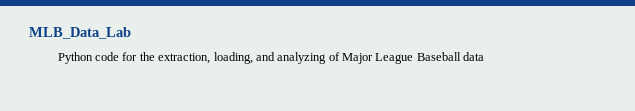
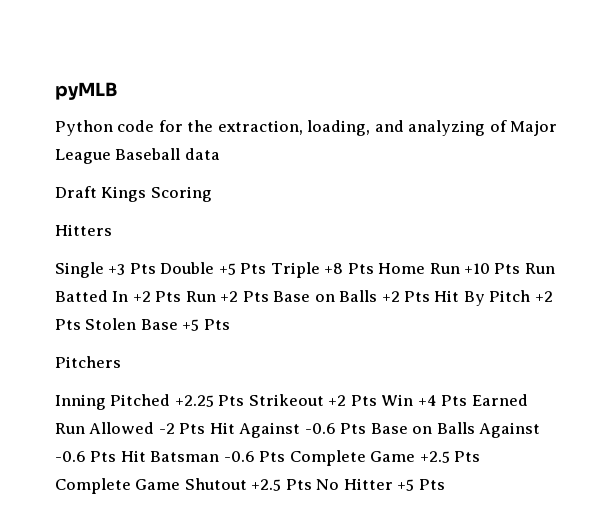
- MLB_Data_Lab
+ pyMLB
+ Draft Kings Scoring
+ Hitters
+ Single +3 Pts Double +5 Pts Triple +8 Pts Home Run +10 Pts Run Batted In +2 Pts Run +2 Pts Base on Balls +2 Pts Hit By Pitch +2 Pts Stolen Base +5 Pts
+ Pitchers
+ Inning Pitched +2.25 Pts Strikeout +2 Pts Win +4 Pts Earned Run Allowed -2 Pts Hit Against -0.6 Pts Base on Balls Against -0.6 Pts Hit Batsman -0.6 Pts Complete Game +2.5 Pts Complete Game Shutout +2.5 Pts No Hitter +5 Pts

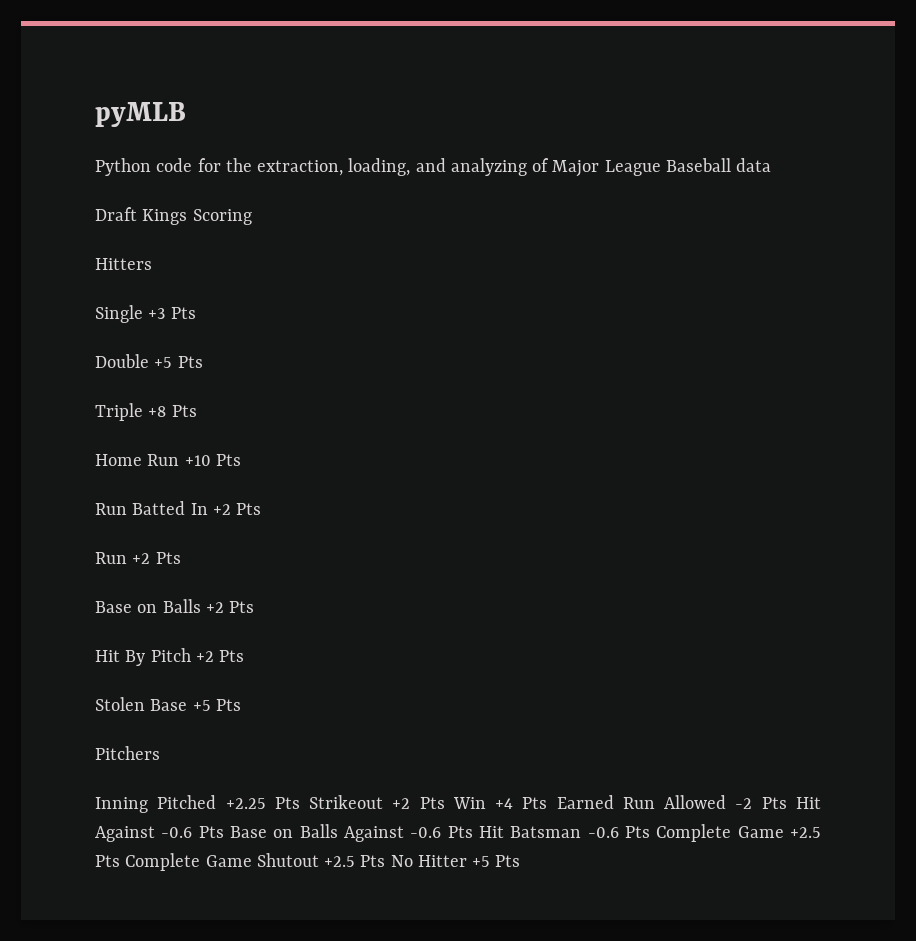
- Single +3 Pts Double +5 Pts Triple +8 Pts Home Run +10 Pts Run Batted In +2 Pts Run +2 Pts Base on Balls +2 Pts Hit By Pitch +2 Pts Stolen Base +5 Pts
+ Single +3 Pts
+ Double +5 Pts
+ Triple +8 Pts
+ Home Run +10 Pts
+ Run Batted In +2 Pts
+ Run +2 Pts
+ Base on Balls +2 Pts
+ Hit By Pitch +2 Pts
+ Stolen Base +5 Pts

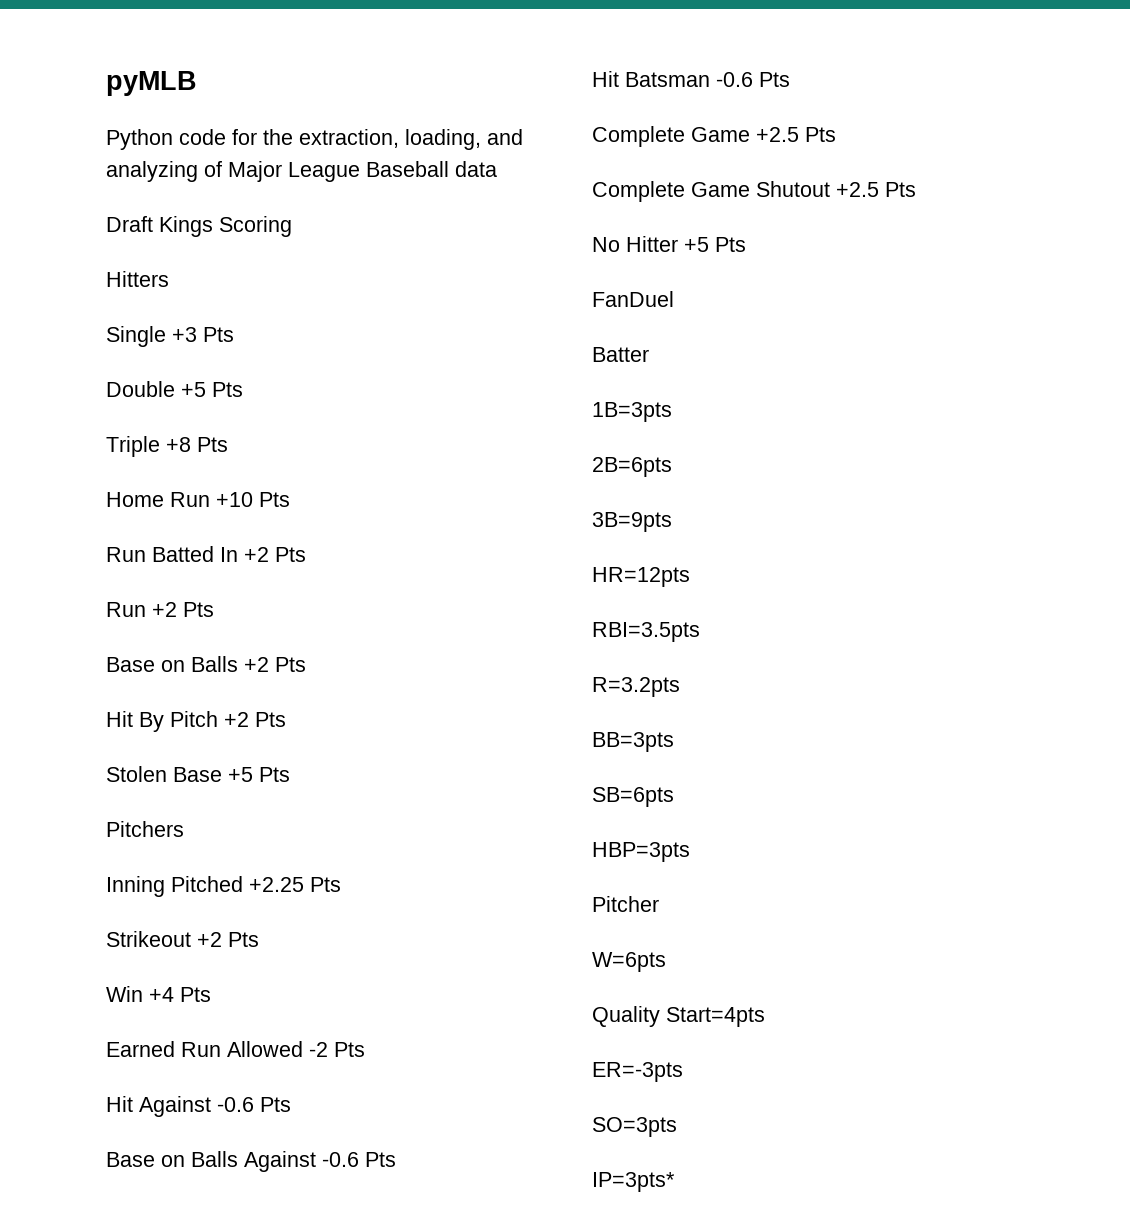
- Inning Pitched +2.25 Pts Strikeout +2 Pts Win +4 Pts Earned Run Allowed -2 Pts Hit Against -0.6 Pts Base on Balls Against -0.6 Pts Hit Batsman -0.6 Pts Complete Game +2.5 Pts Complete Game Shutout +2.5 Pts No Hitter +5 Pts
+ Inning Pitched +2.25 Pts
+ Strikeout +2 Pts
+ Win +4 Pts
+ Earned Run Allowed -2 Pts
+ Hit Against -0.6 Pts
+ Base on Balls Against -0.6 Pts
+ Hit Batsman -0.6 Pts
+ Complete Game +2.5 Pts
+ Complete Game Shutout +2.5 Pts
+ No Hitter +5 Pts
+ FanDuel
+ Batter
+ 1B=3pts
+ 2B=6pts
+ 3B=9pts
+ HR=12pts
+ RBI=3.5pts
+ R=3.2pts
+ BB=3pts
+ SB=6pts
+ HBP=3pts
+ Pitcher
+ W=6pts
+ Quality Start=4pts
+ ER=-3pts
+ SO=3pts
+ IP=3pts*

